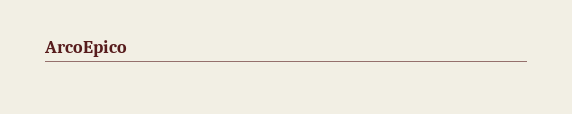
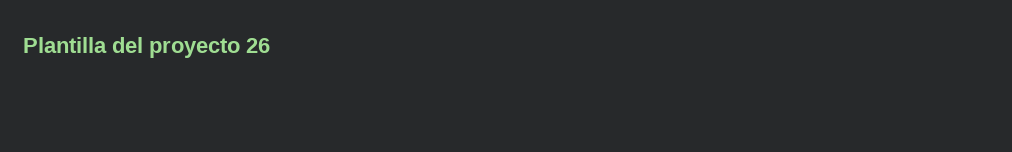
- ArcoEpico
+ Plantilla del proyecto 26

